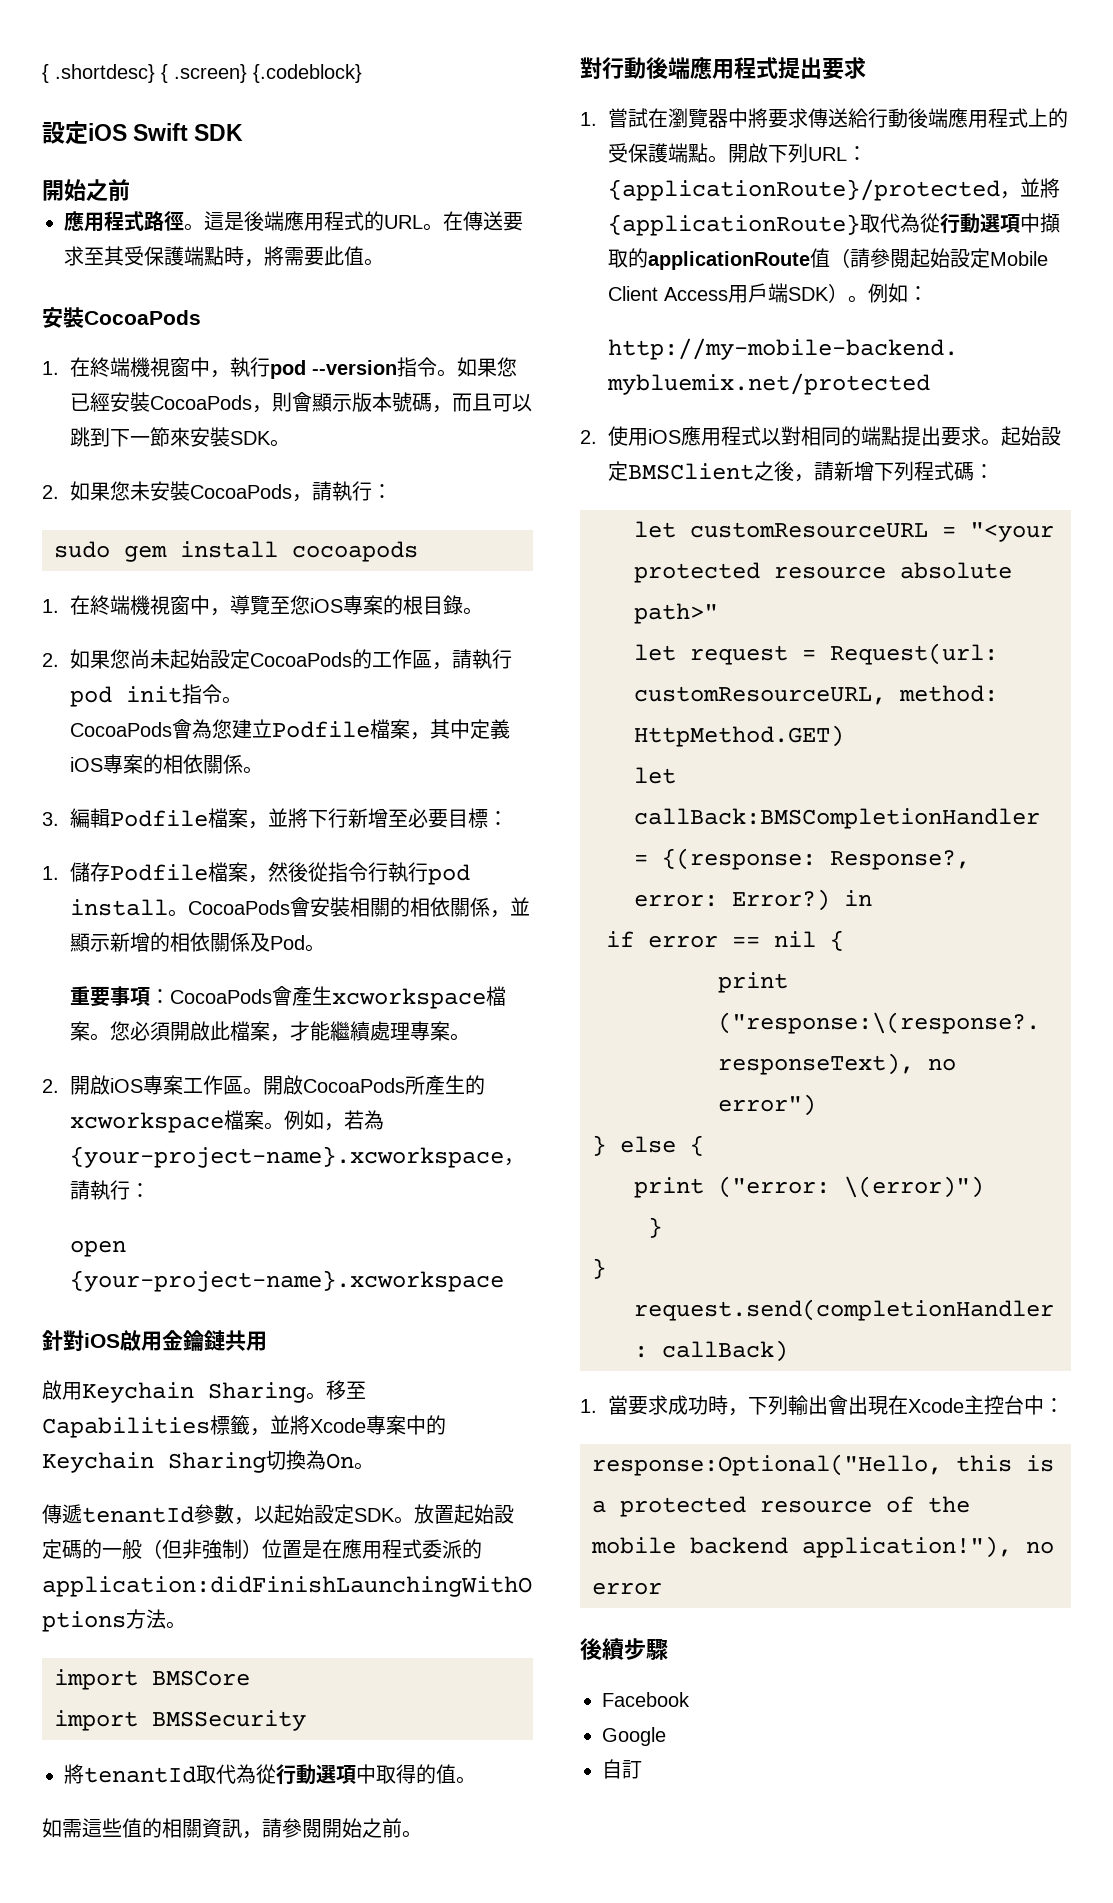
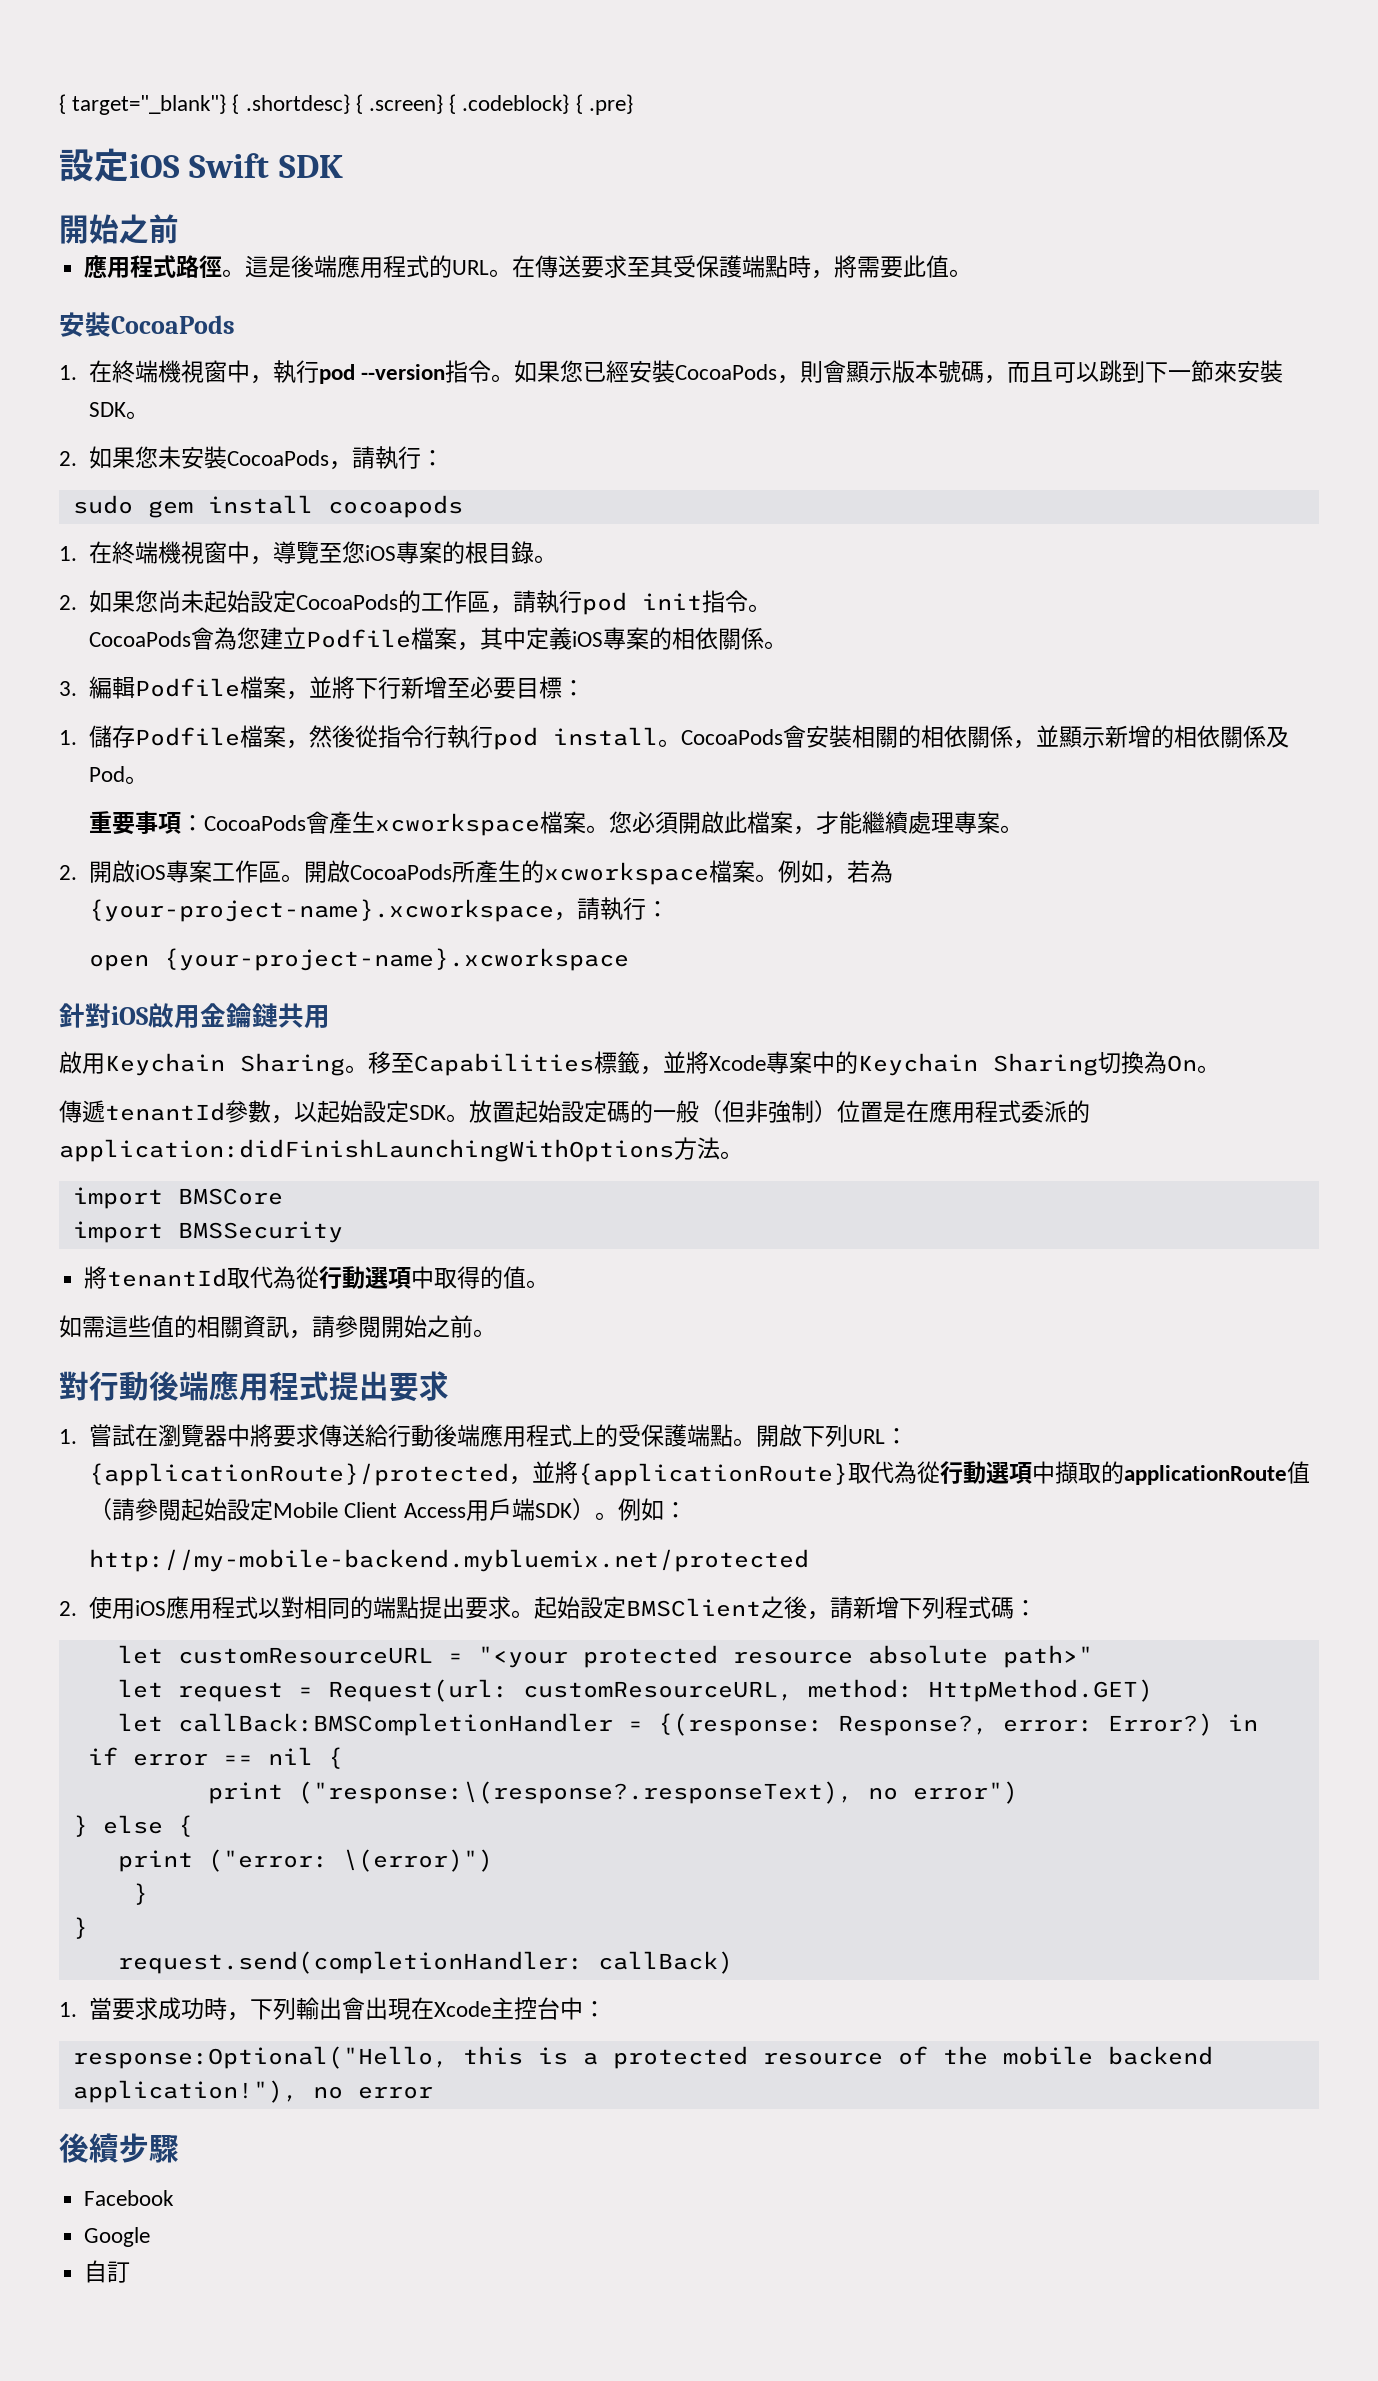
- { .shortdesc} { .screen} {.codeblock}
+ { target="_blank"} { .shortdesc} { .screen} { .codeblock} { .pre}

